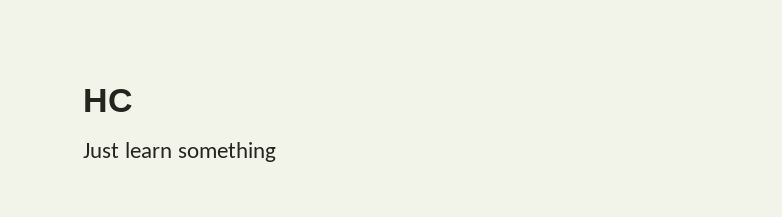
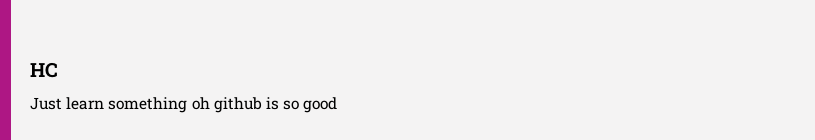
- Just learn something
+ Just learn something oh github is so good

